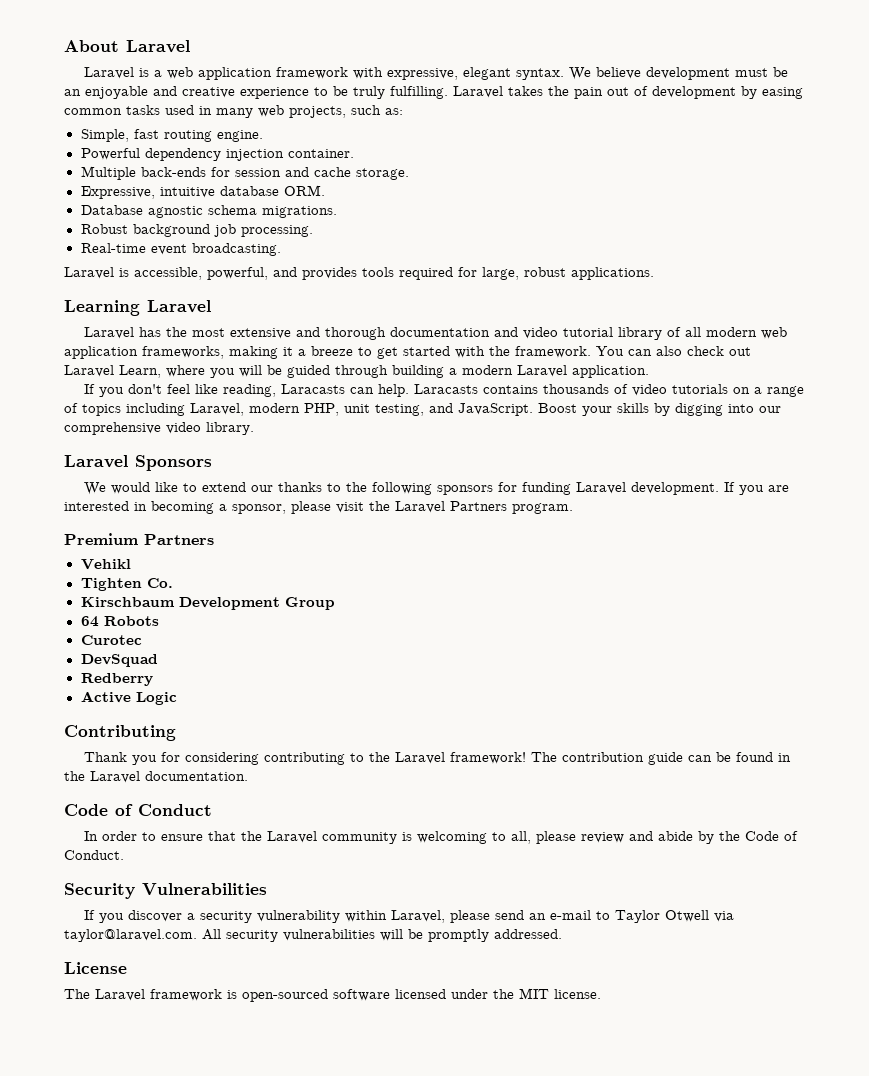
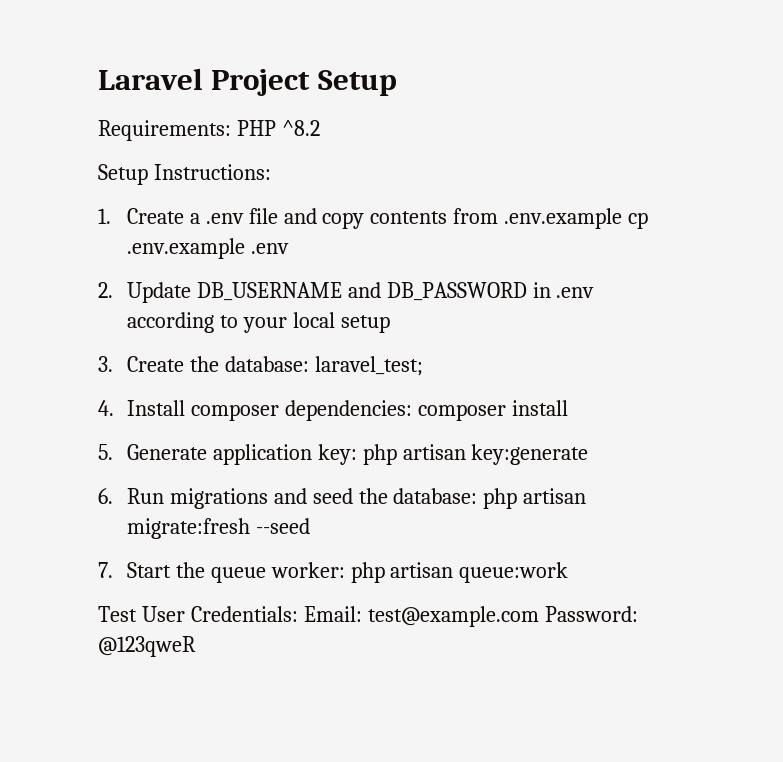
- About Laravel
- Laravel is a web application framework with expressive, elegant syntax. We believe development must be an enjoyable and creative experience to be truly fulfilling. Laravel takes the pain out of development by easing common tasks used in many web projects, such as:
- Simple, fast routing engine.
- Powerful dependency injection container.
- Multiple back-ends for session and cache storage.
- Expressive, intuitive database ORM.
- Database agnostic schema migrations.
- Robust background job processing.
- Real-time event broadcasting.
- Laravel is accessible, powerful, and provides tools required for large, robust applications.
- Learning Laravel
- Laravel has the most extensive and thorough documentation and video tutorial library of all modern web application frameworks, making it a breeze to get started with the framework. You can also check out Laravel Learn, where you will be guided through building a modern Laravel application.
- If you don't feel like reading, Laracasts can help. Laracasts contains thousands of video tutorials on a range of topics including Laravel, modern PHP, unit testing, and JavaScript. Boost your skills by digging into our comprehensive video library.
- Laravel Sponsors
- We would like to extend our thanks to the following sponsors for funding Laravel development. If you are interested in becoming a sponsor, please visit the Laravel Partners program.
- Premium Partners
- Vehikl
- Tighten Co.
- Kirschbaum Development Group
- 64 Robots
- Curotec
- DevSquad
- Redberry
- Active Logic
- Contributing
- Thank you for considering contributing to the Laravel framework! The contribution guide can be found in the Laravel documentation.
- Code of Conduct
- In order to ensure that the Laravel community is welcoming to all, please review and abide by the Code of Conduct.
- Security Vulnerabilities
- If you discover a security vulnerability within Laravel, please send an e-mail to Taylor Otwell via taylor@laravel.com. All security vulnerabilities will be promptly addressed.
- License
- The Laravel framework is open-sourced software licensed under the MIT license.
+ Laravel Project Setup
+ Requirements: PHP ^8.2
+ Setup Instructions:
+ 1. Create a .env file and copy contents from .env.example cp .env.example .env
+ 2. Update DB_USERNAME and DB_PASSWORD in .env according to your local setup
+ 3. Create the database: laravel_test;
+ 4. Install composer dependencies: composer install
+ 5. Generate application key: php artisan key:generate
+ 6. Run migrations and seed the database: php artisan migrate:fresh --seed
+ 7. Start the queue worker: php artisan queue:work
+ Test User Credentials: Email: test@example.com Password: @123qweR

